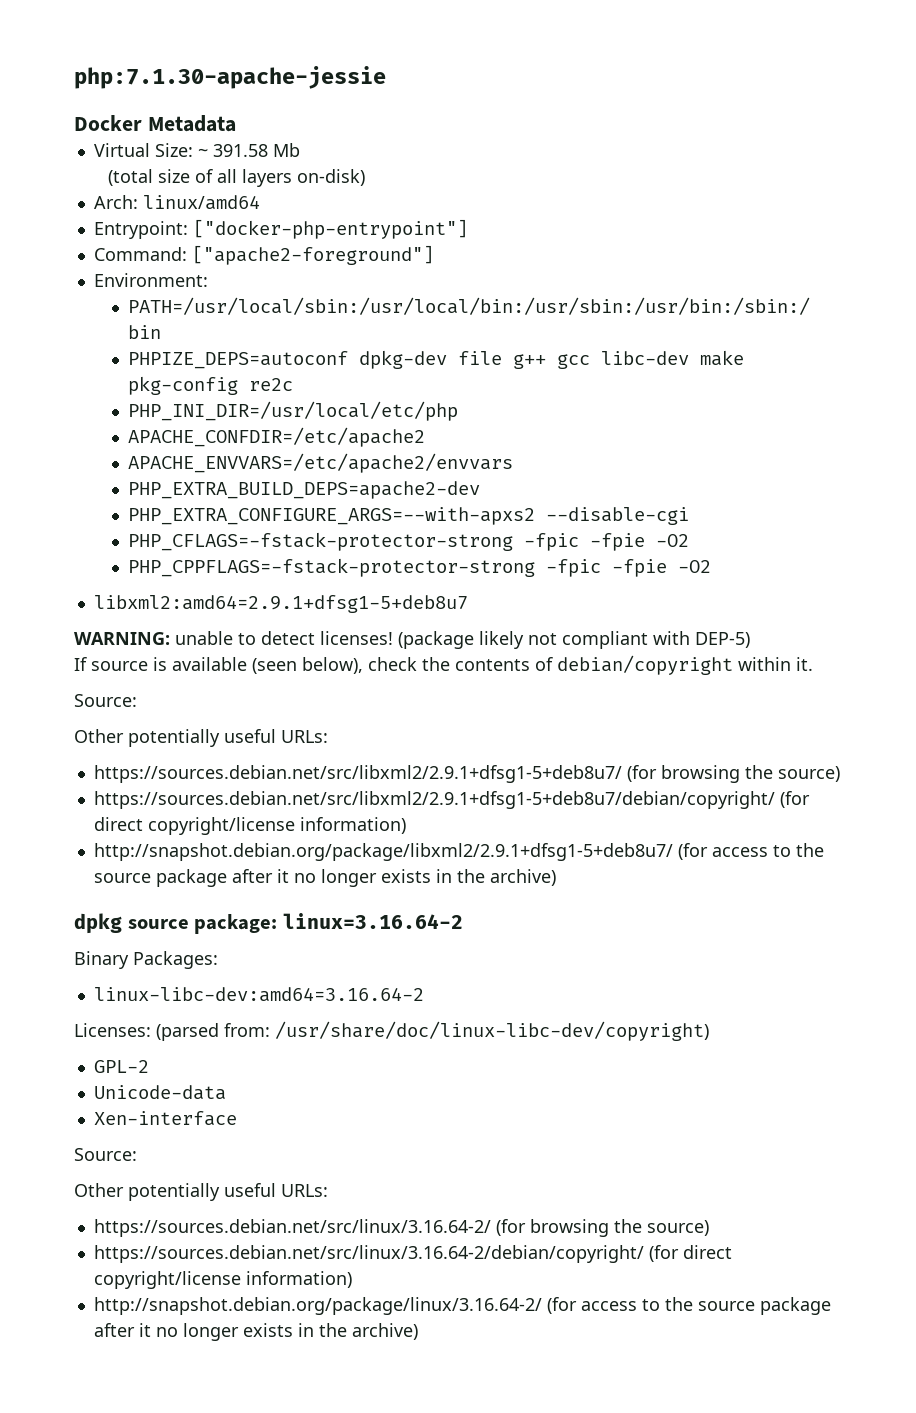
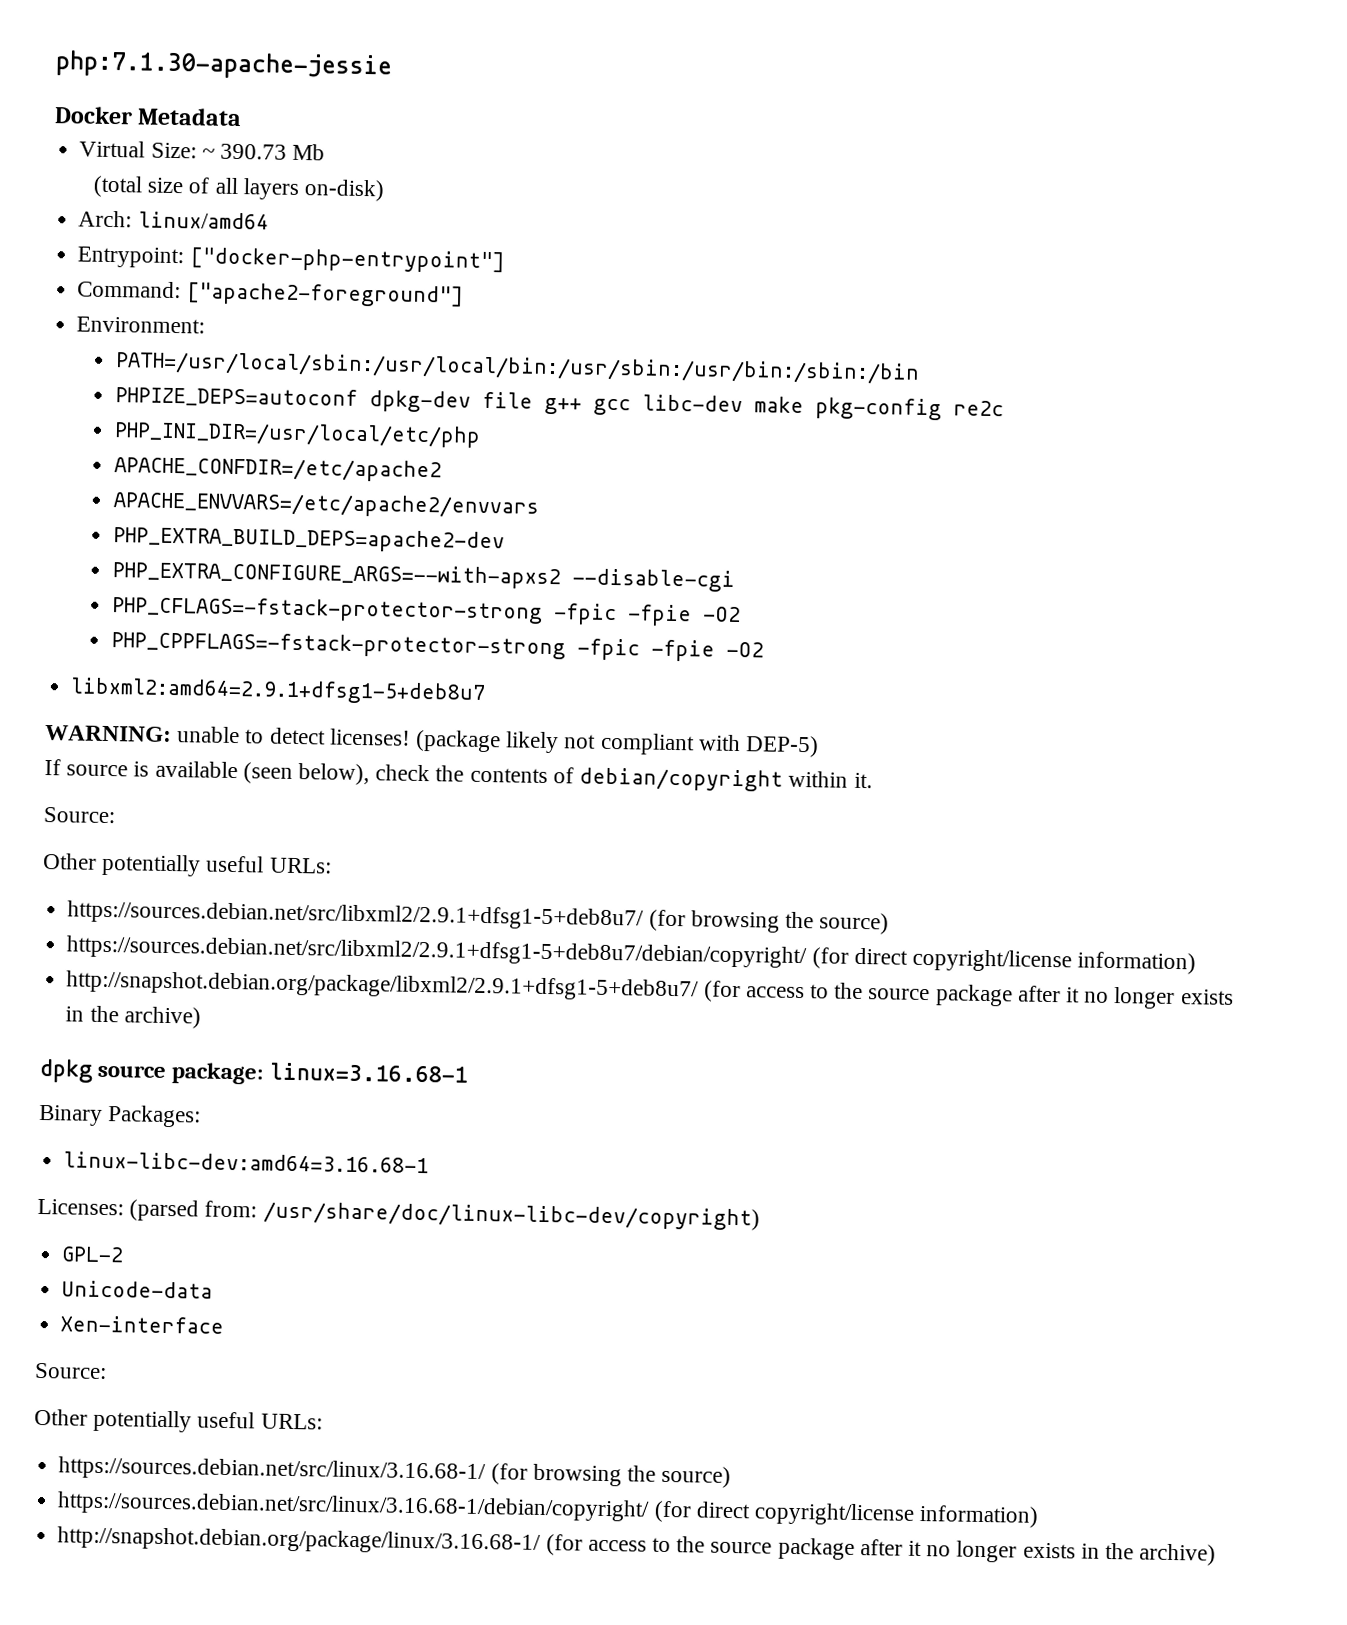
- Virtual Size: ~ 391.58 Mb
+ Virtual Size: ~ 390.73 Mb
- dpkg source package: linux=3.16.64-2
+ dpkg source package: linux=3.16.68-1
- linux-libc-dev:amd64=3.16.64-2
+ linux-libc-dev:amd64=3.16.68-1
- https://sources.debian.net/src/linux/3.16.64-2/ (for browsing the source)
- https://sources.debian.net/src/linux/3.16.64-2/debian/copyright/ (for direct copyright/license information)
- http://snapshot.debian.org/package/linux/3.16.64-2/ (for access to the source package after it no longer exists in the archive)
+ https://sources.debian.net/src/linux/3.16.68-1/ (for browsing the source)
+ https://sources.debian.net/src/linux/3.16.68-1/debian/copyright/ (for direct copyright/license information)
+ http://snapshot.debian.org/package/linux/3.16.68-1/ (for access to the source package after it no longer exists in the archive)

